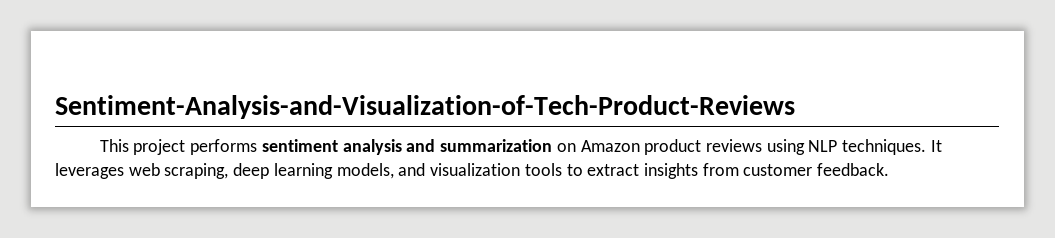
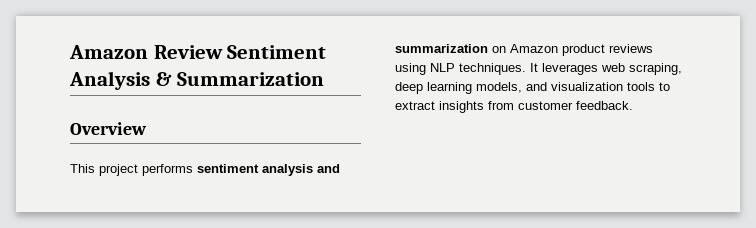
- Sentiment-Analysis-and-Visualization-of-Tech-Product-Reviews
+ Amazon Review Sentiment Analysis & Summarization
+ Overview

